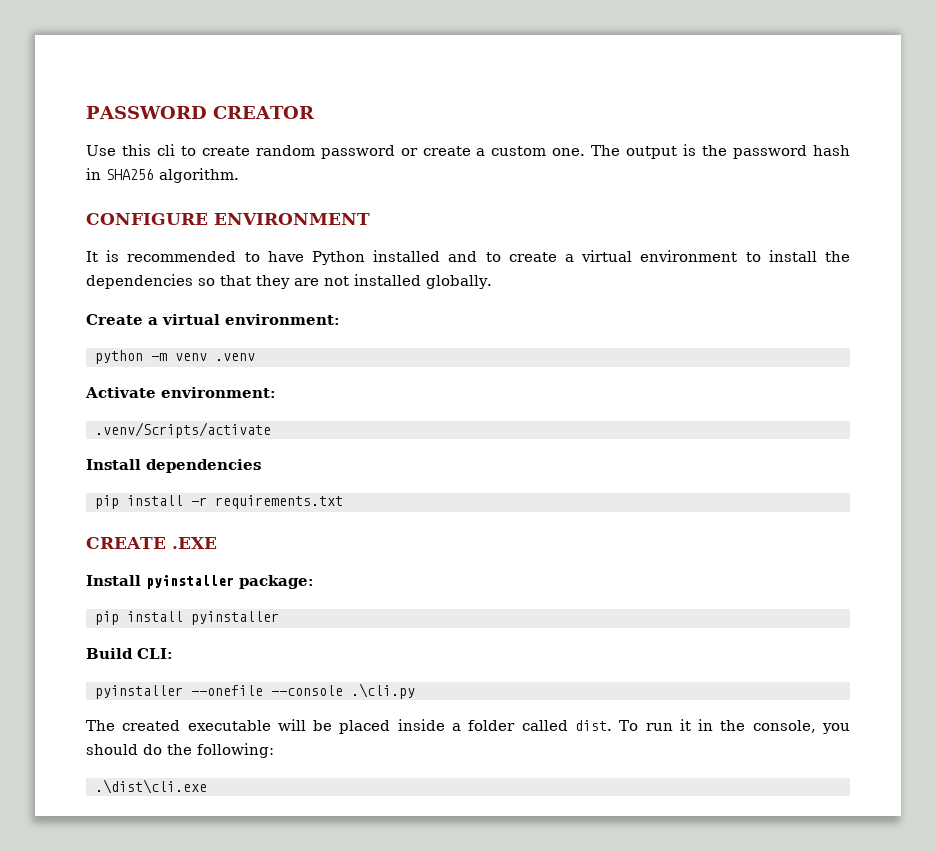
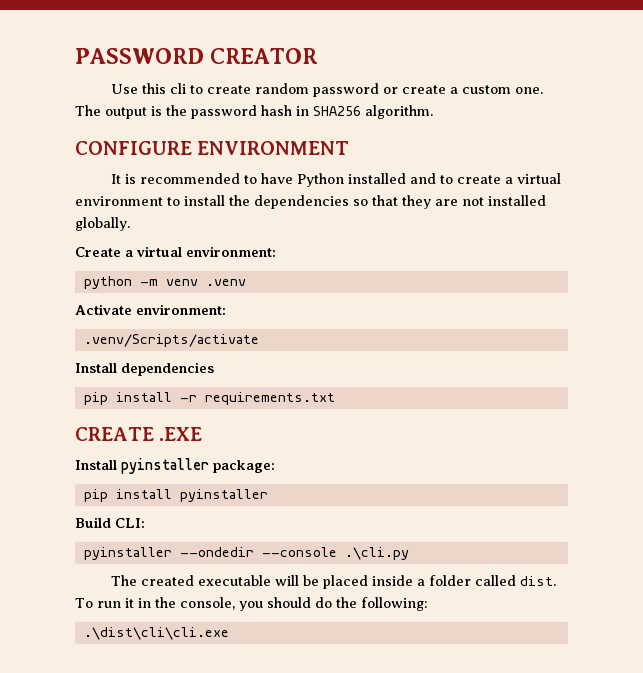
- pyinstaller --onefile --console .\cli.py
+ pyinstaller --ondedir --console .\cli.py
- .\dist\cli.exe
+ .\dist\cli\cli.exe

